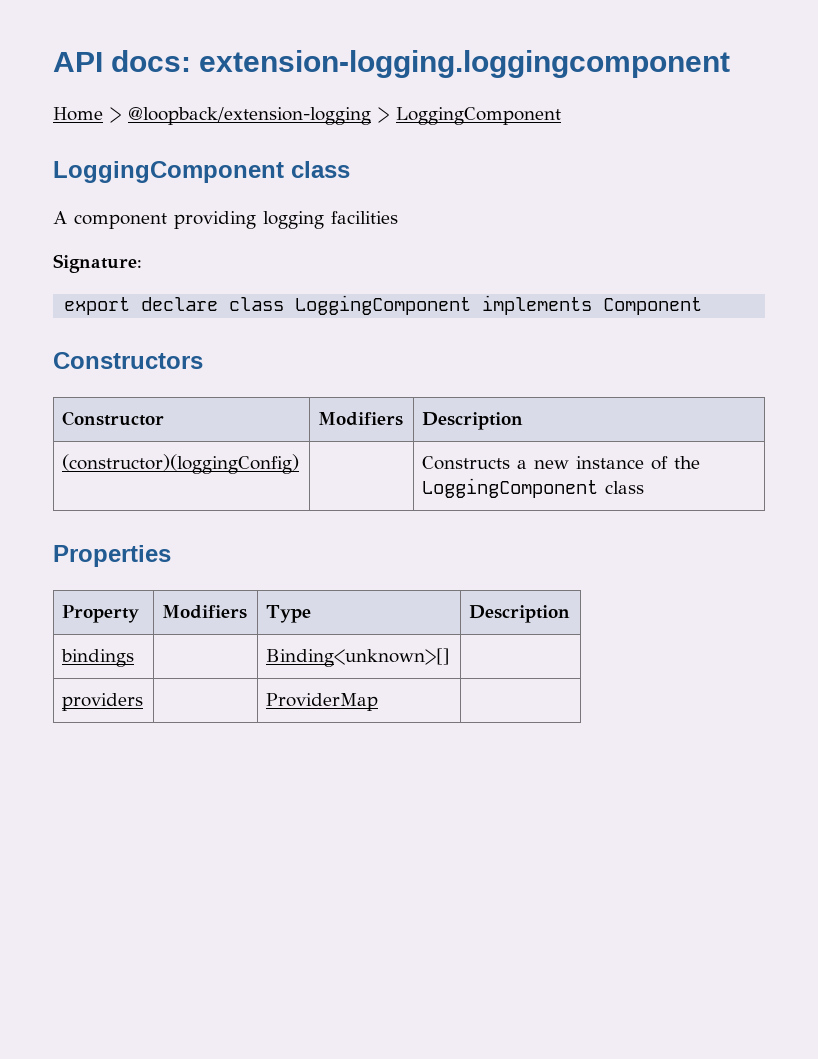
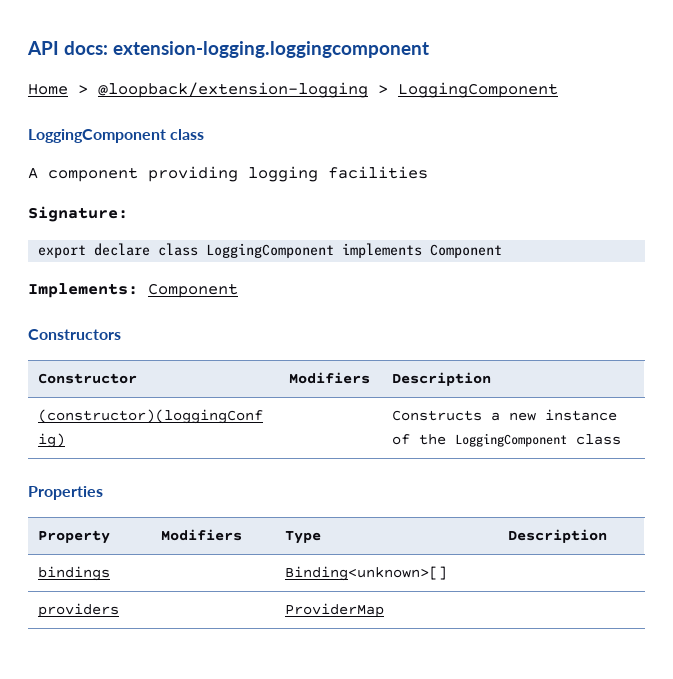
+ Implements: Component

